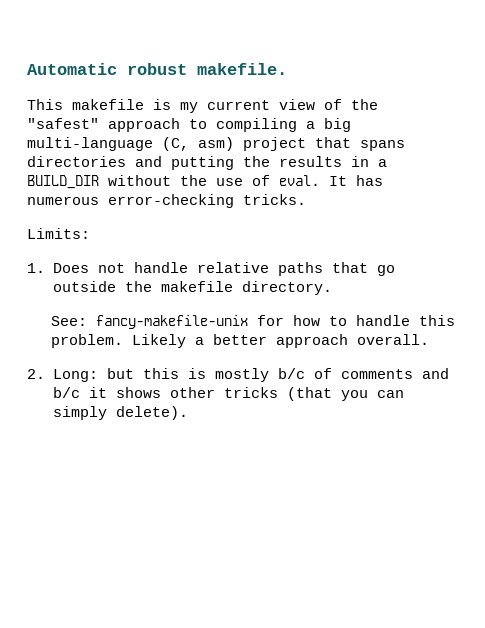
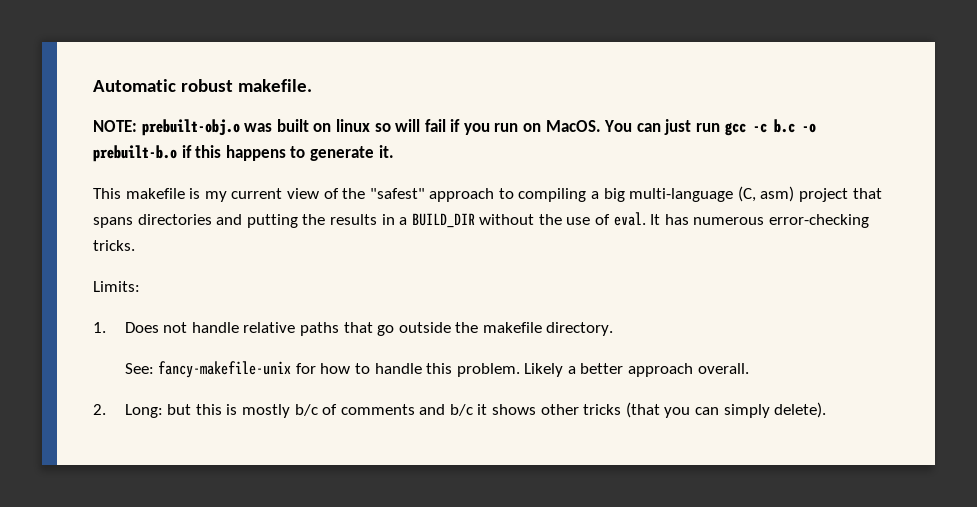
+ NOTE: prebuilt-obj.o was built on linux so will fail if you run on MacOS. You can just run gcc -c b.c -o prebuilt-b.o if this happens to generate it.

